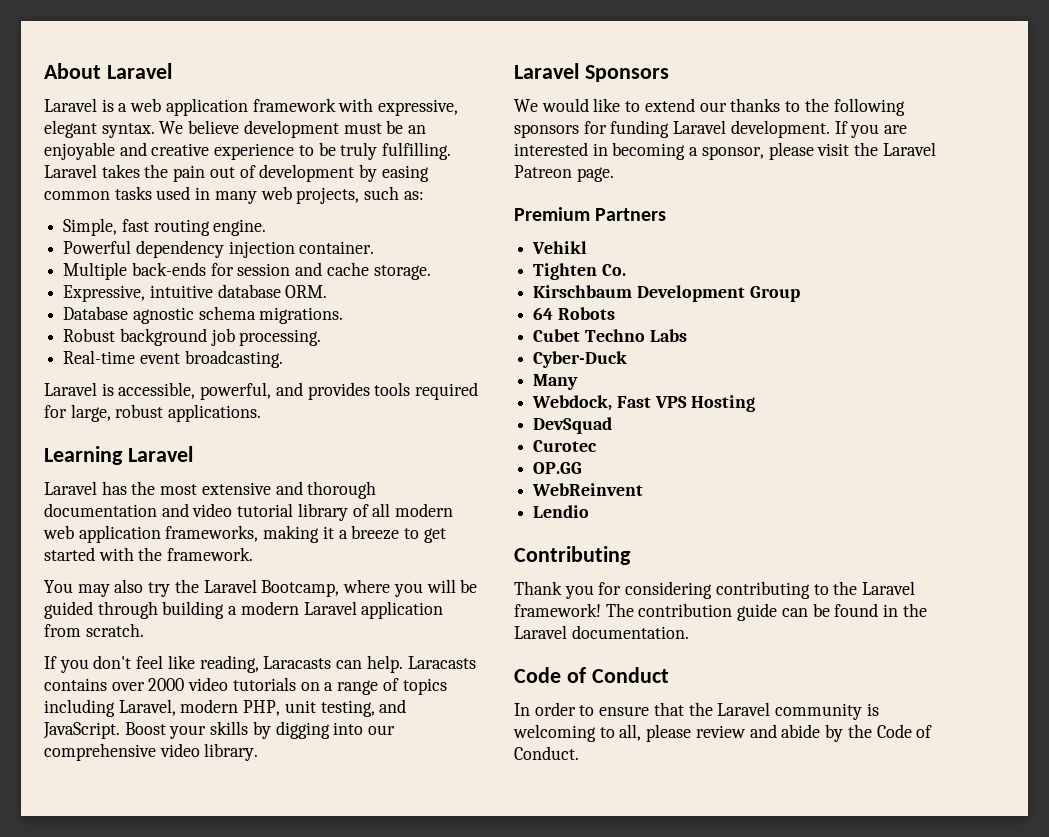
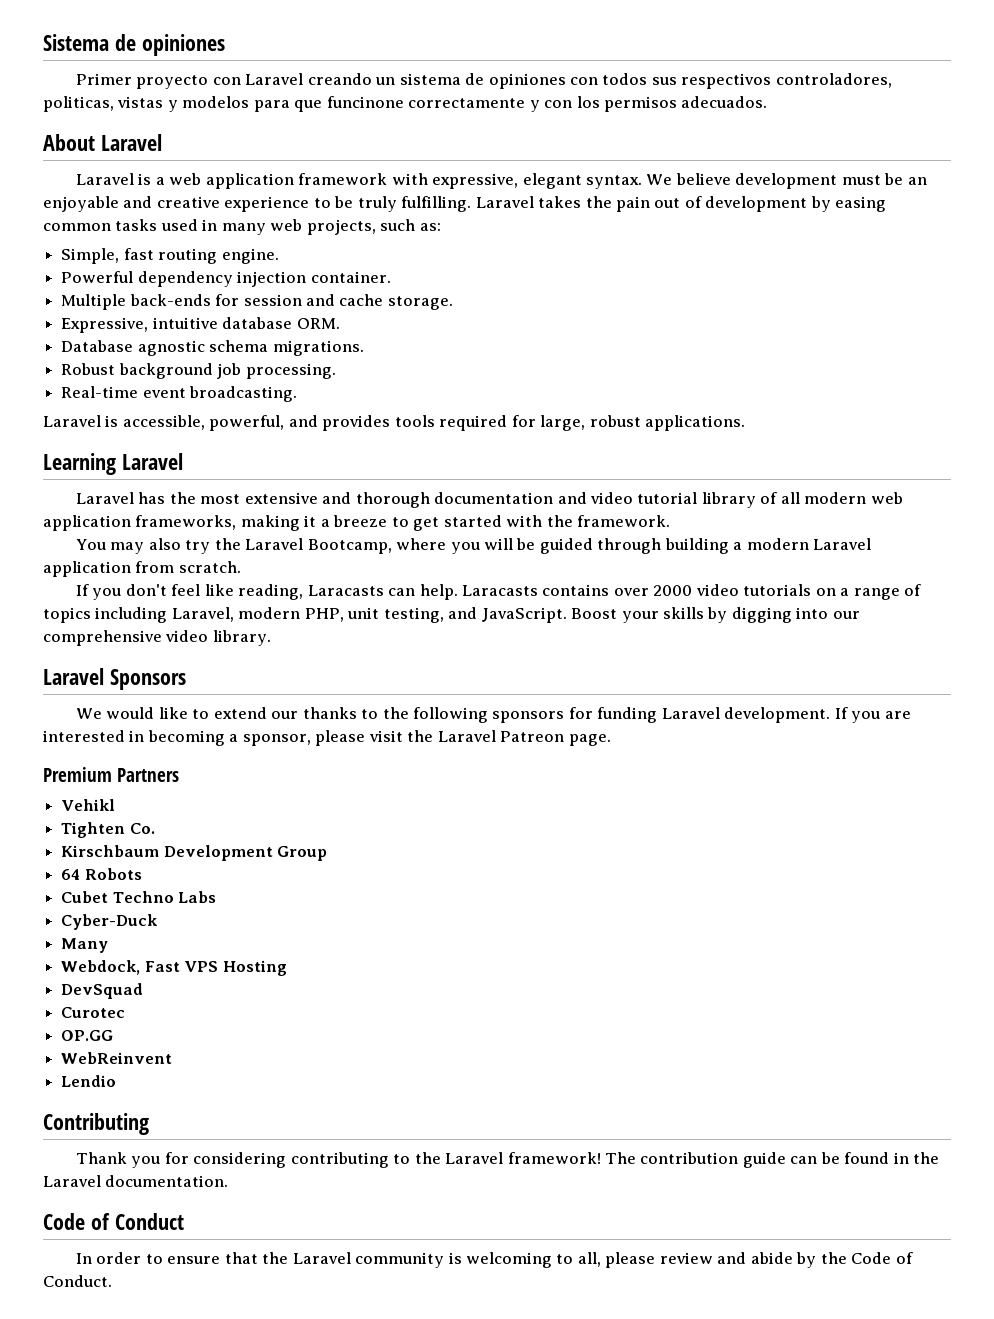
+ Sistema de opiniones
+ Primer proyecto con Laravel creando un sistema de opiniones con todos sus respectivos controladores, politicas, vistas y modelos para que funcinone correctamente y con los permisos adecuados.

